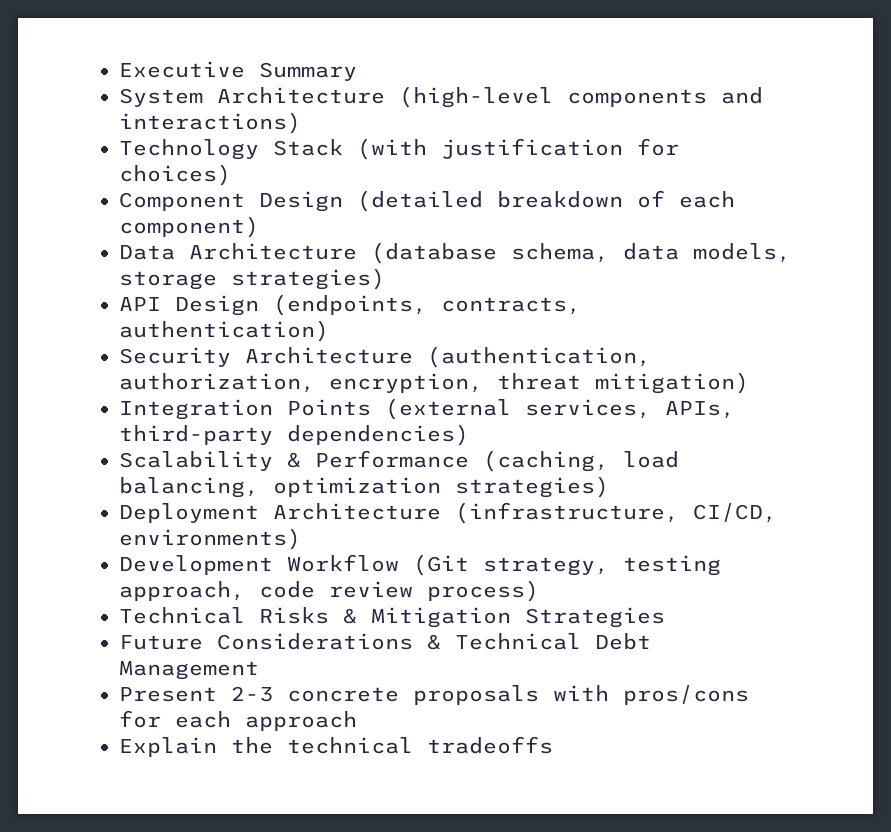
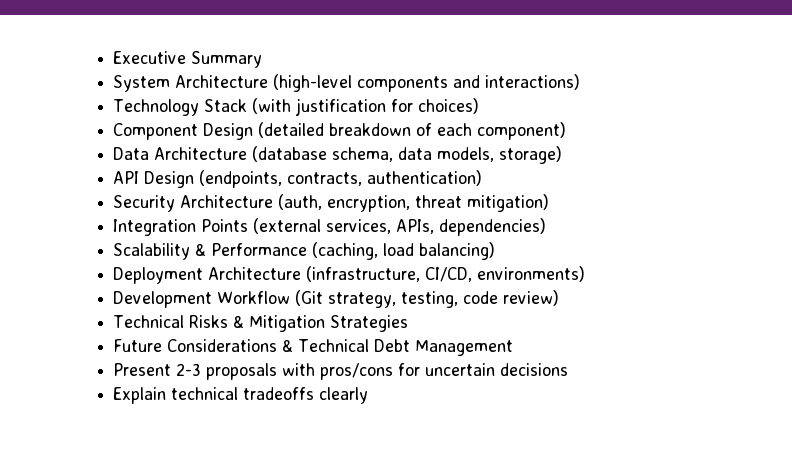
- Data Architecture (database schema, data models, storage strategies)
+ Data Architecture (database schema, data models, storage)
- Security Architecture (authentication, authorization, encryption, threat mitigation)
+ Security Architecture (auth, encryption, threat mitigation)
- Integration Points (external services, APIs, third-party dependencies)
+ Integration Points (external services, APIs, dependencies)
- Scalability & Performance (caching, load balancing, optimization strategies)
+ Scalability & Performance (caching, load balancing)
- Development Workflow (Git strategy, testing approach, code review process)
+ Development Workflow (Git strategy, testing, code review)
- Present 2-3 concrete proposals with pros/cons for each approach
+ Present 2-3 proposals with pros/cons for uncertain decisions
- Explain the technical tradeoffs
+ Explain technical tradeoffs clearly

